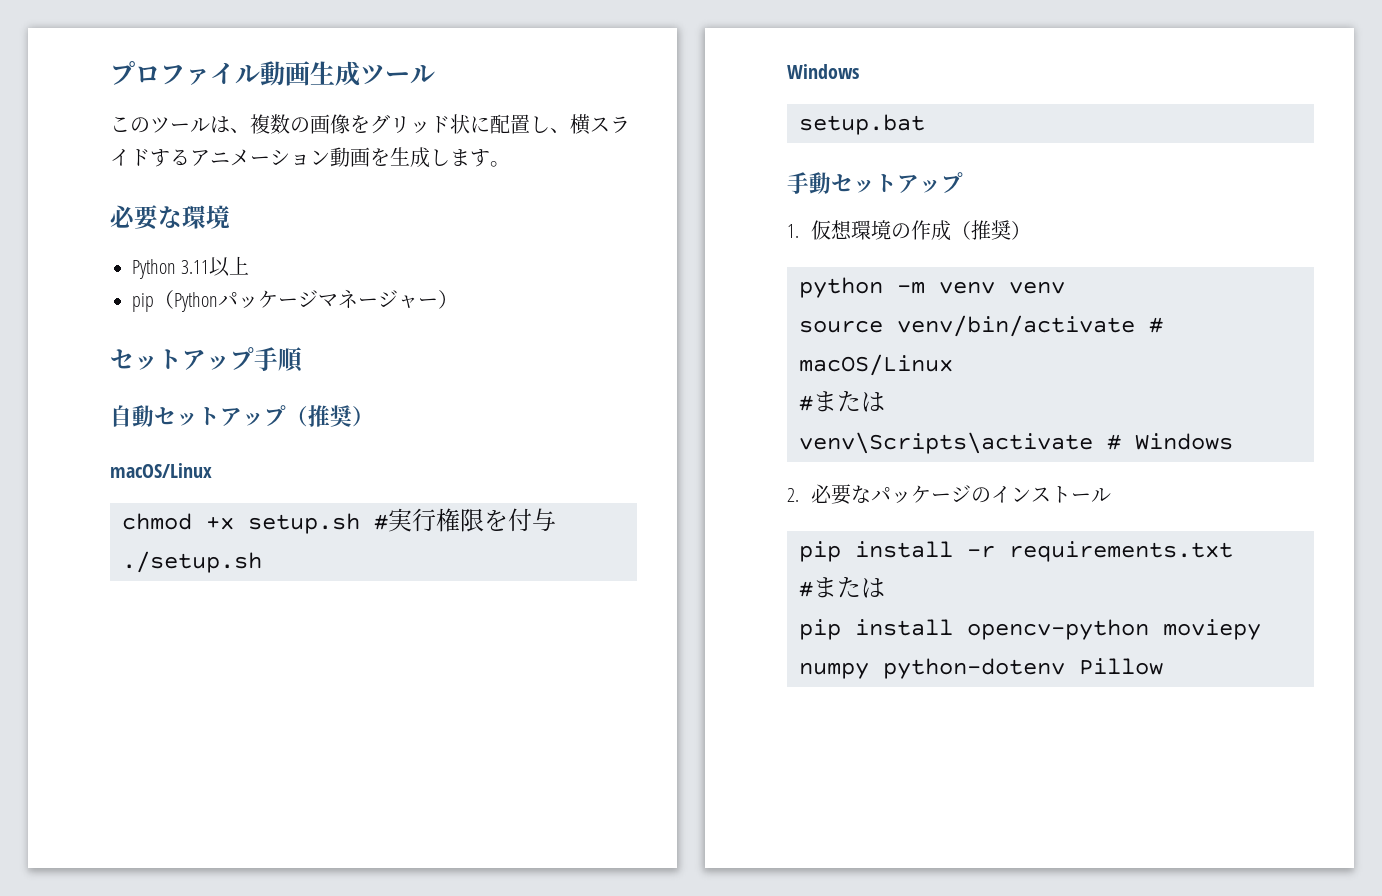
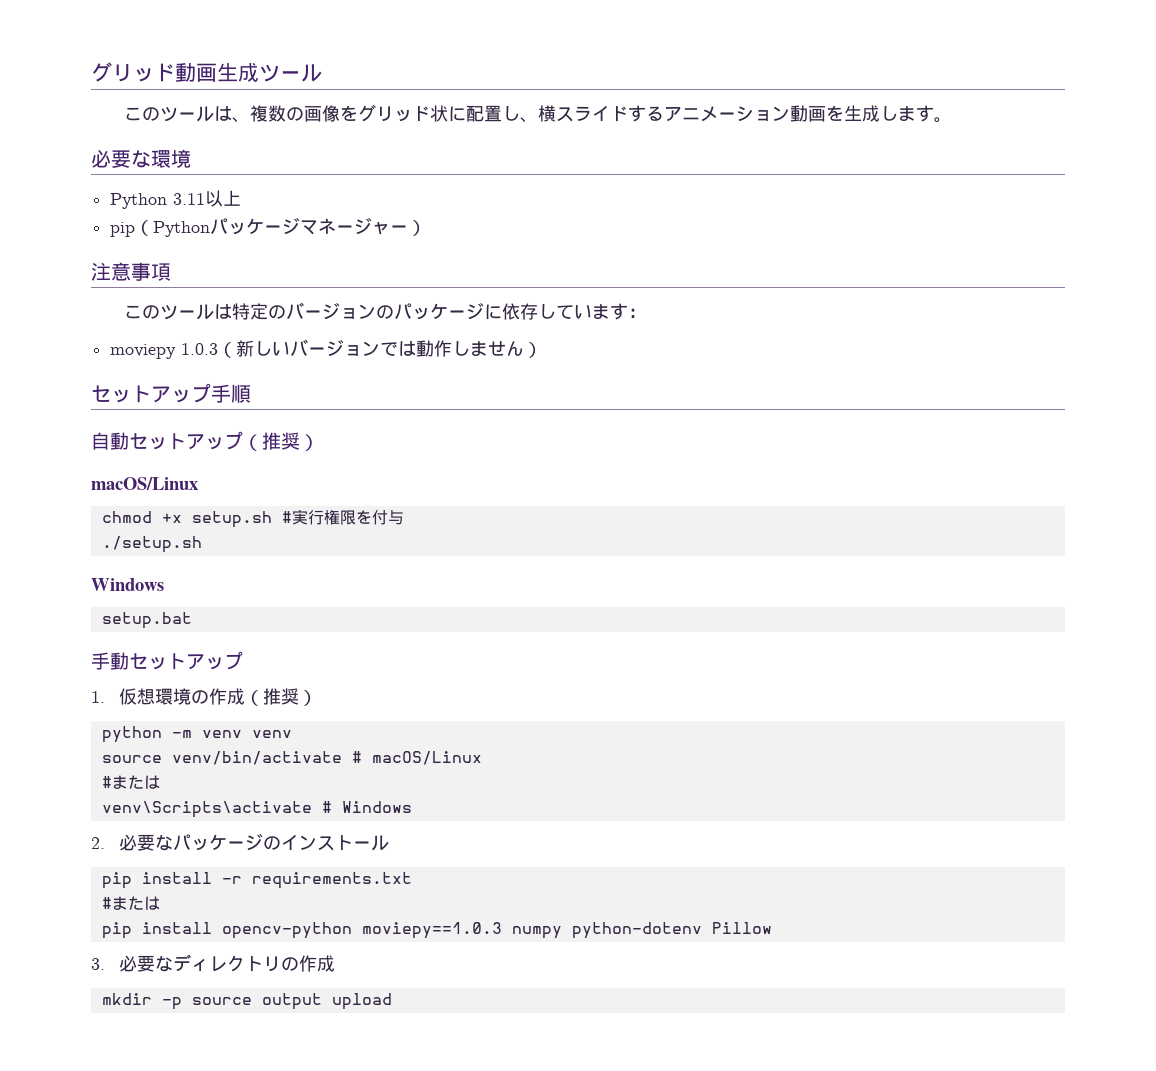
- プロファイル動画生成ツール
+ グリッド動画生成ツール
+ 注意事項
+ このツールは特定のバージョンのパッケージに依存しています：
+ moviepy 1.0.3（新しいバージョンでは動作しません）
- pip install opencv-python moviepy numpy python-dotenv Pillow
+ pip install opencv-python moviepy==1.0.3 numpy python-dotenv Pillow
+ 3.必要なディレクトリの作成
+ mkdir -p source output upload

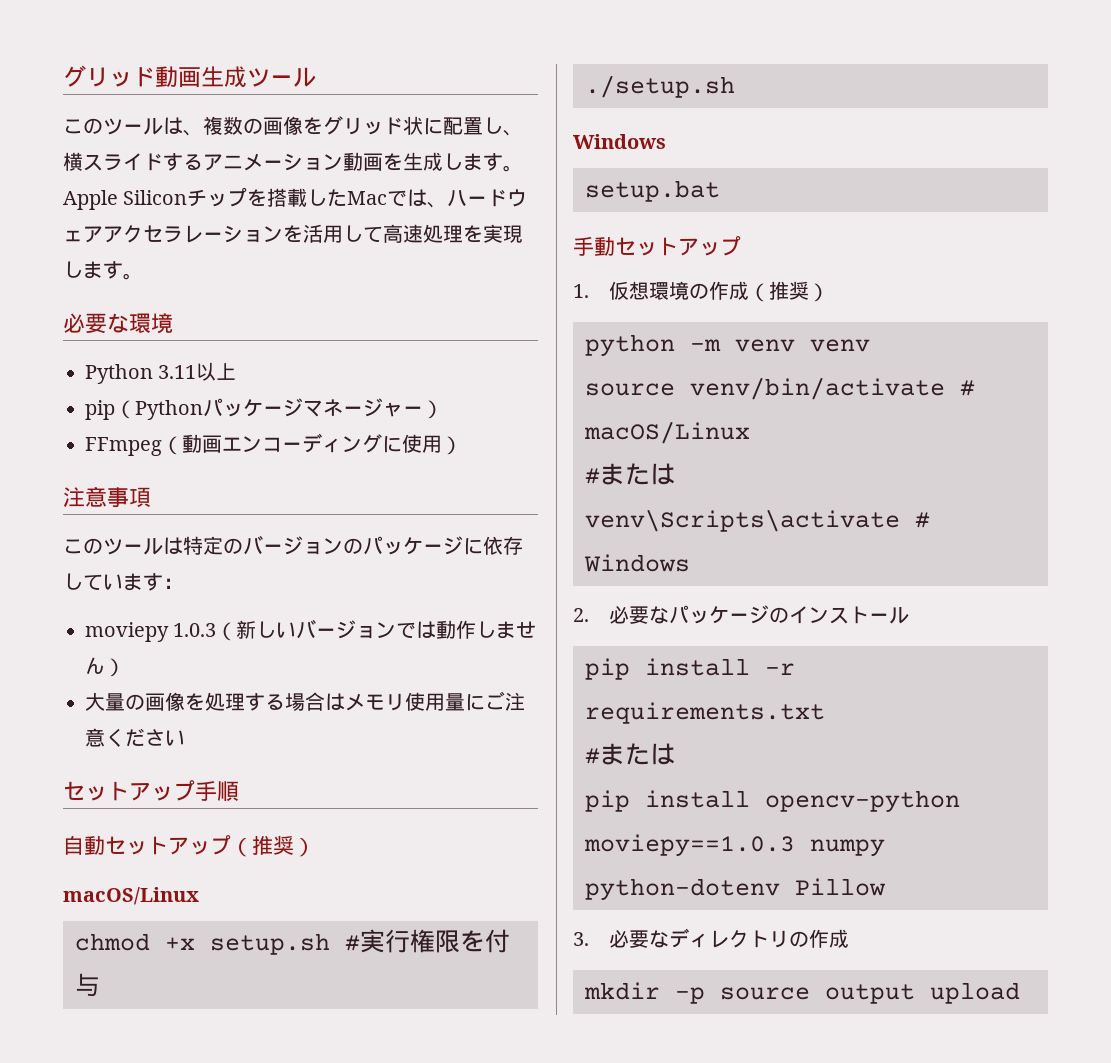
+ Apple Siliconチップを搭載したMacでは、ハードウェアアクセラレーションを活用して高速処理を実現します。
+ FFmpeg（動画エンコーディングに使用）
+ 大量の画像を処理する場合はメモリ使用量にご注意ください

